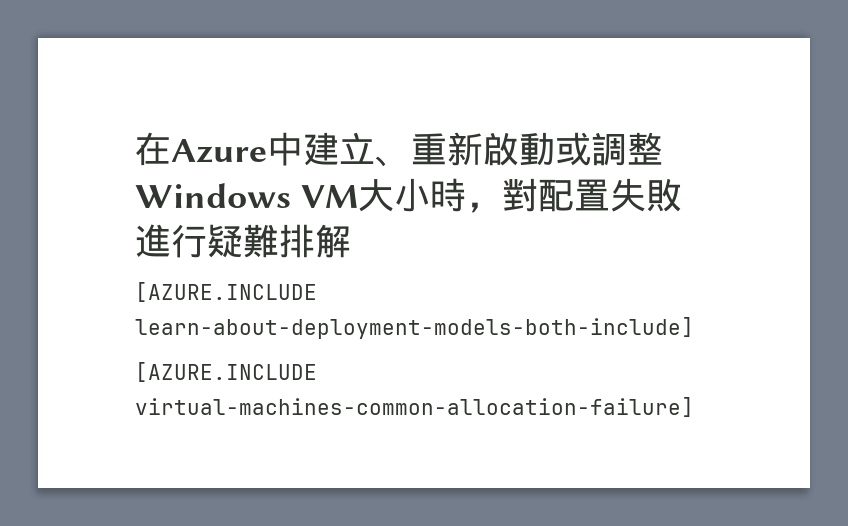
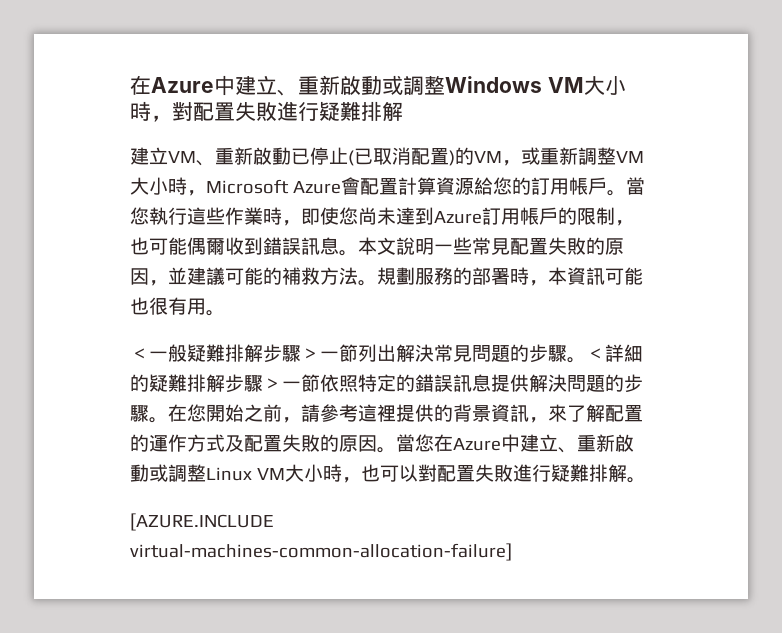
- [AZURE.INCLUDE learn-about-deployment-models-both-include]
+ 建立VM、重新啟動已停止(已取消配置)的VM，或重新調整VM大小時，Microsoft Azure會配置計算資源給您的訂用帳戶。當您執行這些作業時，即使您尚未達到Azure訂用帳戶的限制，也可能偶爾收到錯誤訊息。本文說明一些常見配置失敗的原因，並建議可能的補救方法。規劃服務的部署時，本資訊可能也很有用。
+ ＜一般疑難排解步驟＞一節列出解決常見問題的步驟。＜詳細的疑難排解步驟＞一節依照特定的錯誤訊息提供解決問題的步驟。在您開始之前，請參考這裡提供的背景資訊，來了解配置的運作方式及配置失敗的原因。當您在Azure中建立、重新啟動或調整Linux VM大小時，也可以對配置失敗進行疑難排解。

